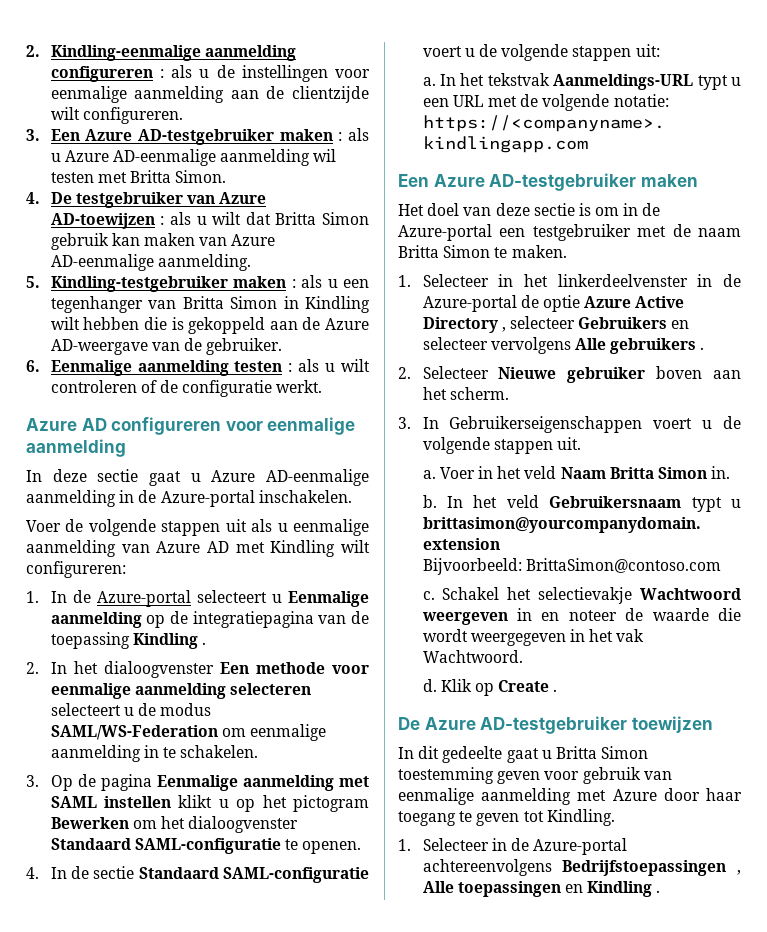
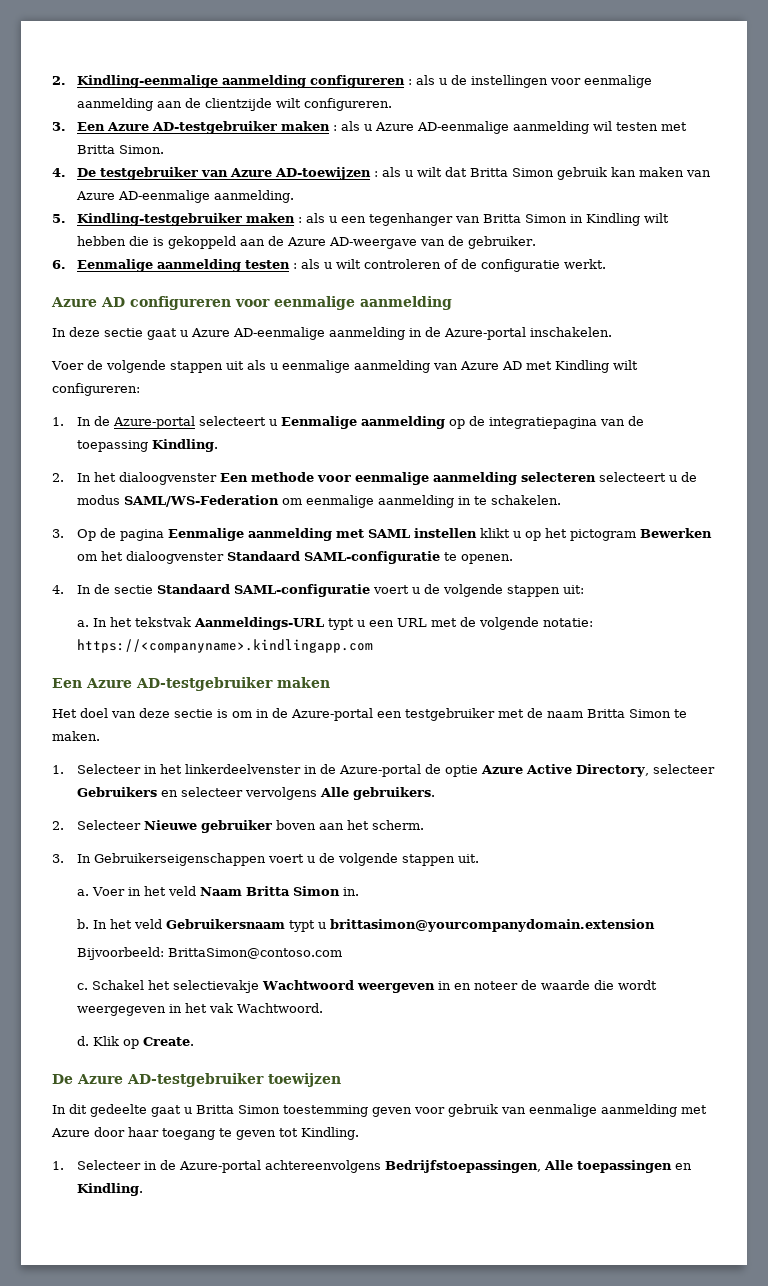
- 1. In de Azure-portal selecteert u Eenmalige aanmelding op de integratiepagina van de toepassing Kindling .
+ 1. In de Azure-portal selecteert u Eenmalige aanmelding op de integratiepagina van de toepassing Kindling.
- 1. Selecteer in het linkerdeelvenster in de Azure-portal de optie Azure Active Directory , selecteer Gebruikers en selecteer vervolgens Alle gebruikers .
+ 1. Selecteer in het linkerdeelvenster in de Azure-portal de optie Azure Active Directory, selecteer Gebruikers en selecteer vervolgens Alle gebruikers.
- Klik op Create .
+ Klik op Create.
- 1. Selecteer in de Azure-portal achtereenvolgens Bedrijfstoepassingen , Alle toepassingen en Kindling .
+ 1. Selecteer in de Azure-portal achtereenvolgens Bedrijfstoepassingen, Alle toepassingen en Kindling.

